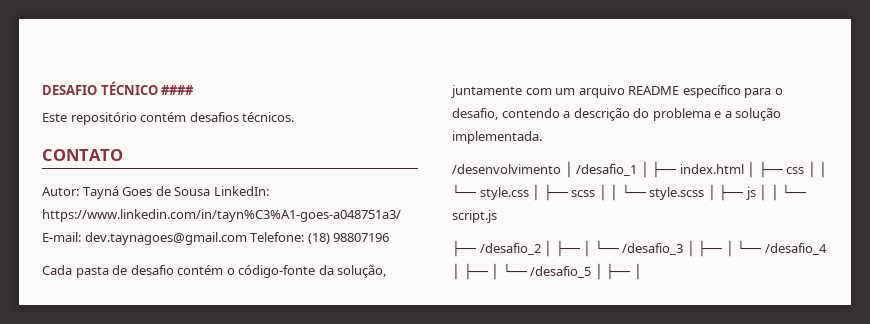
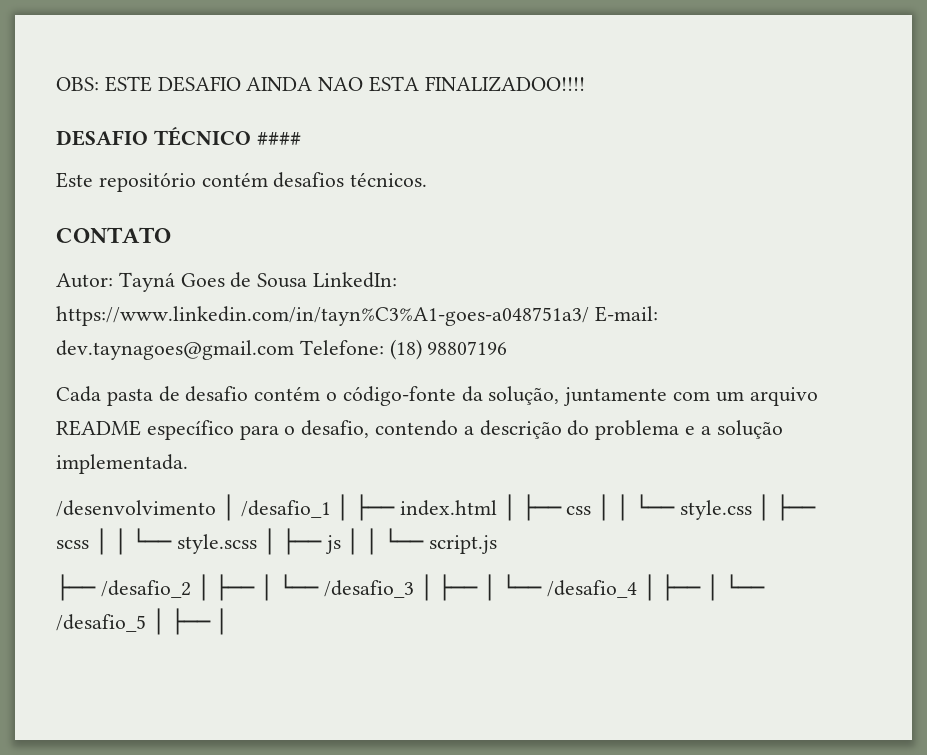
+ OBS: ESTE DESAFIO AINDA NAO ESTA FINALIZADOO!!!!

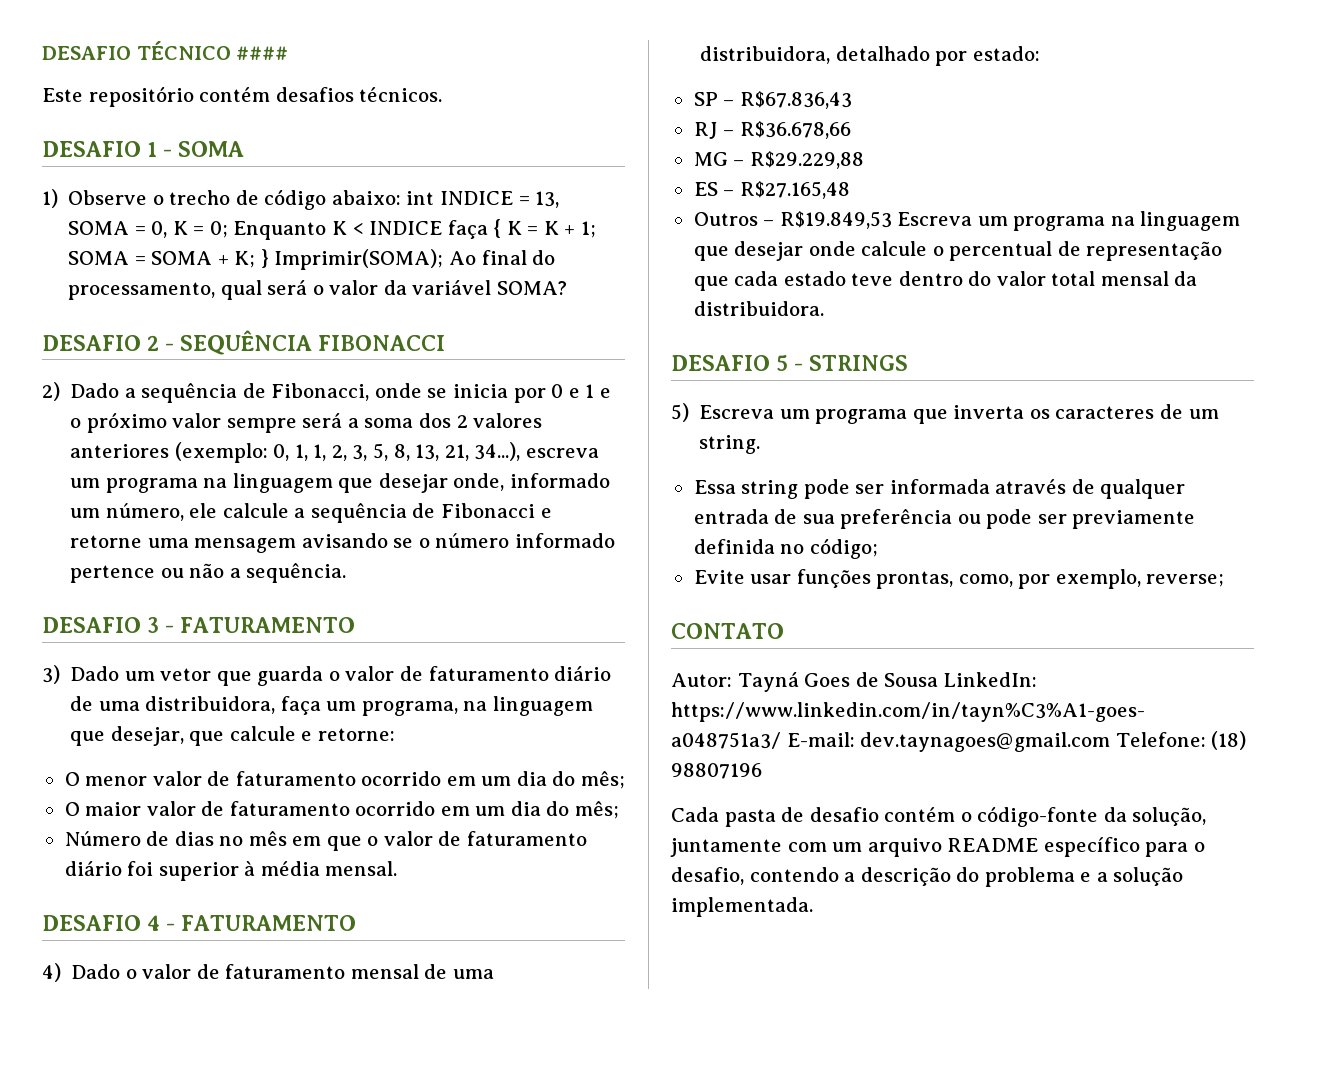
- OBS: ESTE DESAFIO AINDA NAO ESTA FINALIZADOO!!!!
+ DESAFIO 1 - SOMA
+ 1) Observe o trecho de código abaixo: int INDICE = 13, SOMA = 0, K = 0; Enquanto K < INDICE faça { K = K + 1; SOMA = SOMA + K; } Imprimir(SOMA); Ao final do processamento, qual será o valor da variável SOMA?
+ DESAFIO 2 - SEQUÊNCIA FIBONACCI
+ 2) Dado a sequência de Fibonacci, onde se inicia por 0 e 1 e o próximo valor sempre será a soma dos 2 valores anteriores (exemplo: 0, 1, 1, 2, 3, 5, 8, 13, 21, 34...), escreva um programa na linguagem que desejar onde, informado um número, ele calcule a sequência de Fibonacci e retorne uma mensagem avisando se o número informado pertence ou não a sequência.
+ DESAFIO 3 - FATURAMENTO
+ 3) Dado um vetor que guarda o valor de faturamento diário de uma distribuidora, faça um programa, na linguagem que desejar, que calcule e retorne:
+ O menor valor de faturamento ocorrido em um dia do mês;
+ O maior valor de faturamento ocorrido em um dia do mês;
+ Número de dias no mês em que o valor de faturamento diário foi superior à média mensal.
+ DESAFIO 4 - FATURAMENTO
+ 4) Dado o valor de faturamento mensal de uma distribuidora, detalhado por estado:
+ SP – R$67.836,43
+ RJ – R$36.678,66
+ MG – R$29.229,88
+ ES – R$27.165,48
+ Outros – R$19.849,53 Escreva um programa na linguagem que desejar onde calcule o percentual de representação que cada estado teve dentro do valor total mensal da distribuidora.
+ DESAFIO 5 - STRINGS
+ 5) Escreva um programa que inverta os caracteres de um string.
+ Essa string pode ser informada através de qualquer entrada de sua preferência ou pode ser previamente definida no código;
+ Evite usar funções prontas, como, por exemplo, reverse;
- /desenvolvimento │ /desafio_1 │ ├── index.html │ ├── css │ │ └── style.css │ ├── scss │ │ └── style.scss │ ├── js │ │ └── script.js
- ├── /desafio_2 │ ├── │ └── /desafio_3 │ ├── │ └── /desafio_4 │ ├── │ └── /desafio_5 │ ├── │

